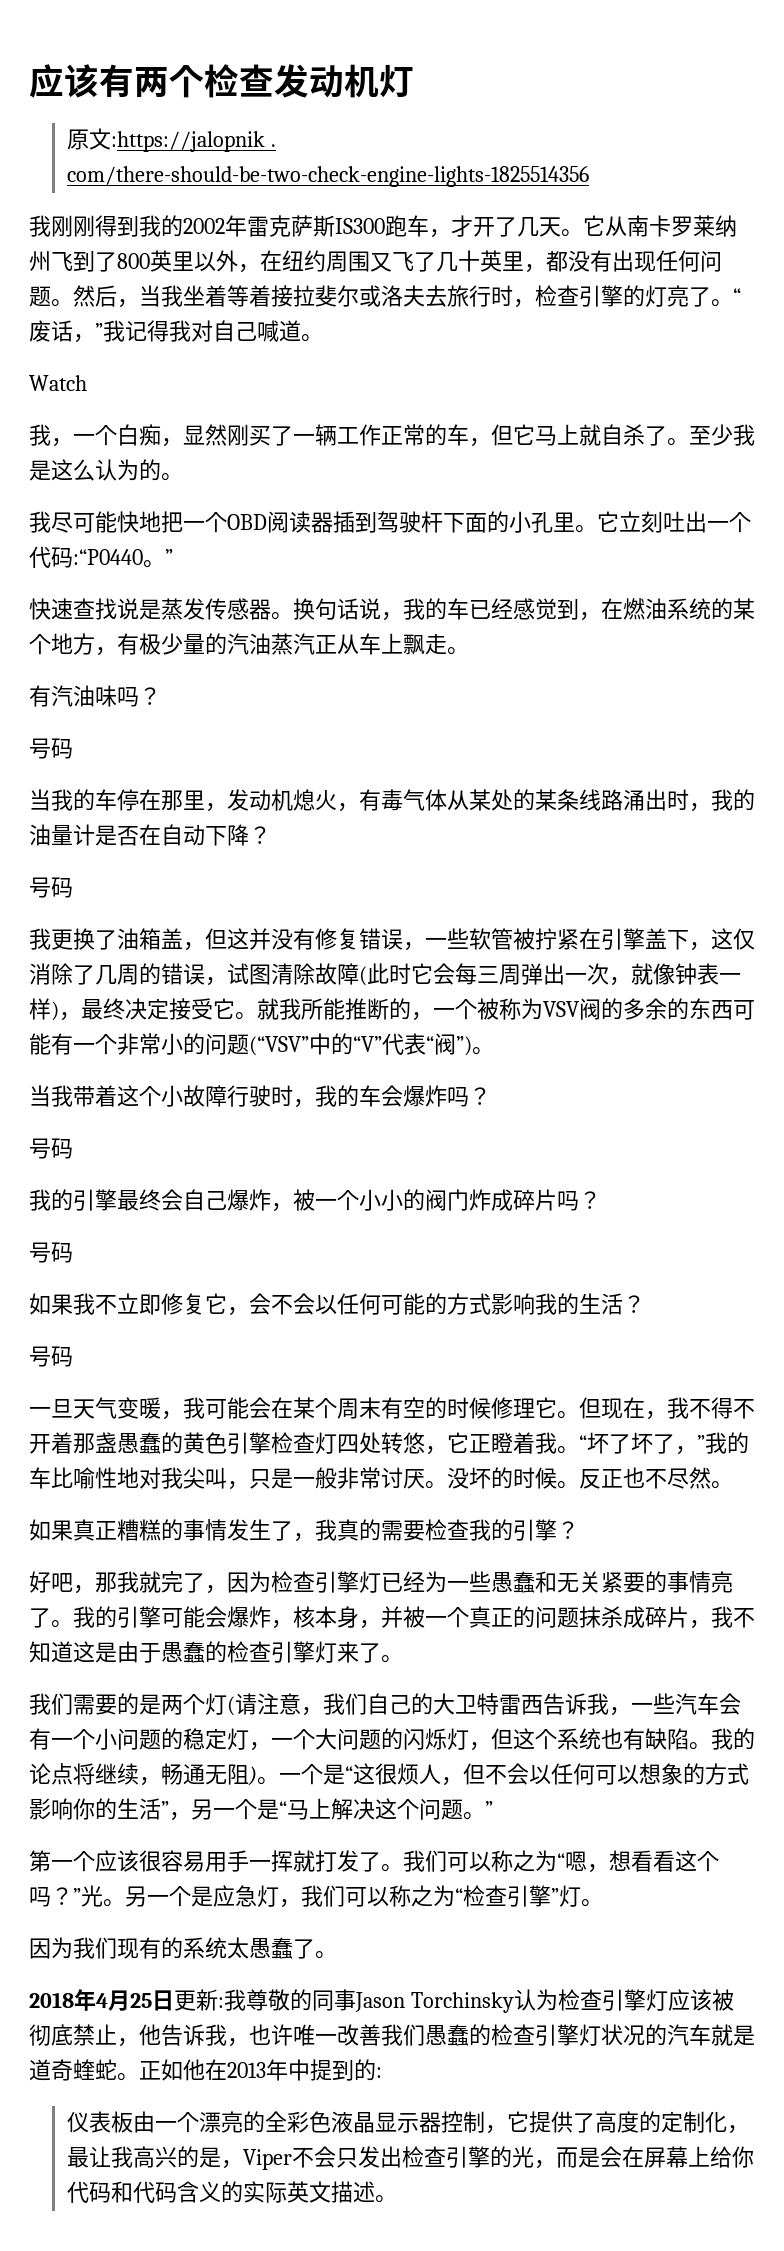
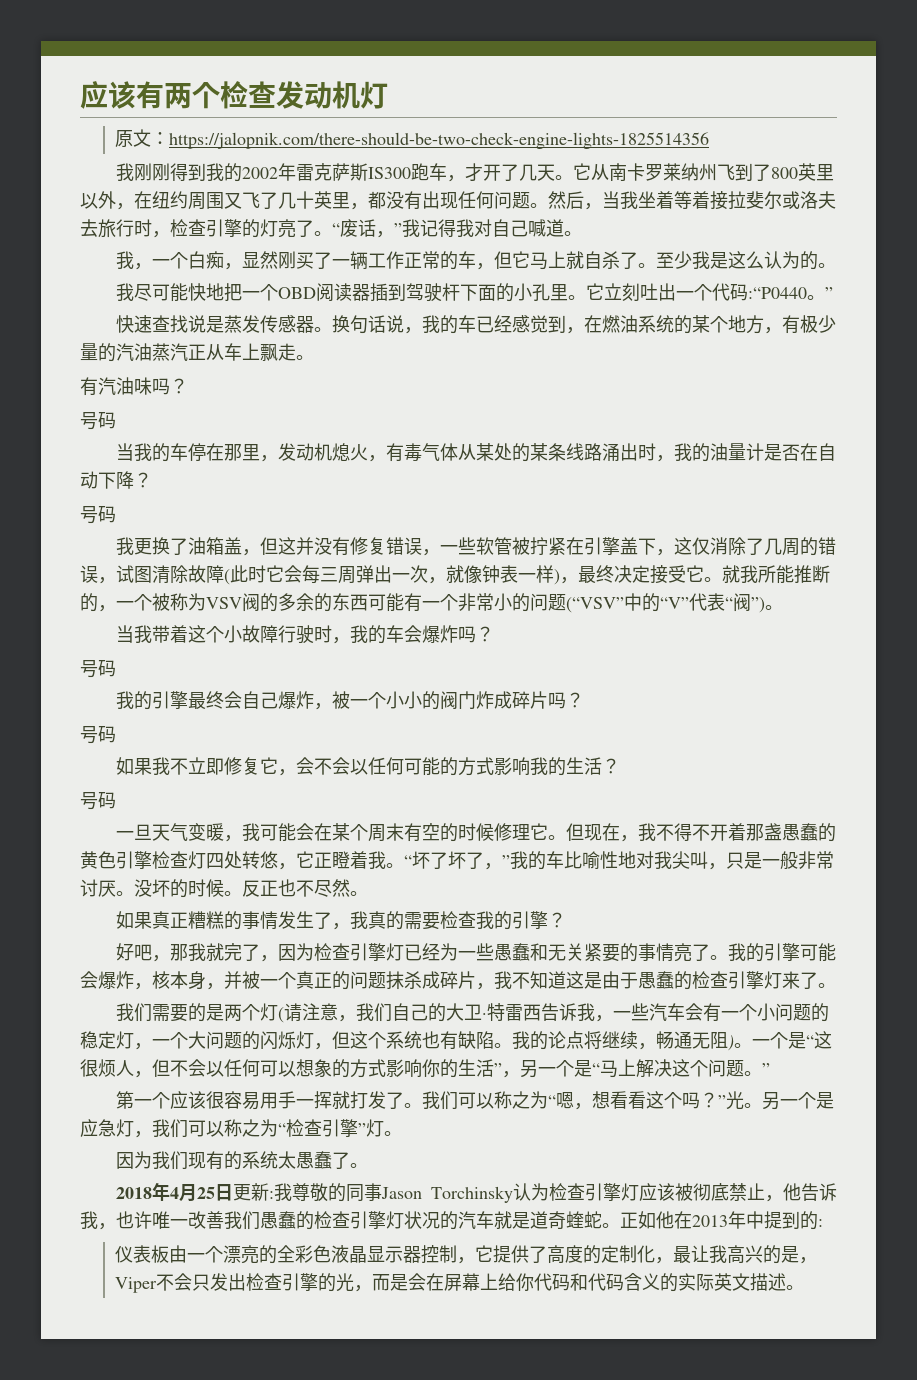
- 原文:https://jalopnik . com/there-should-be-two-check-engine-lights-1825514356
+ 原文：https://jalopnik.com/there-should-be-two-check-engine-lights-1825514356
- Watch

